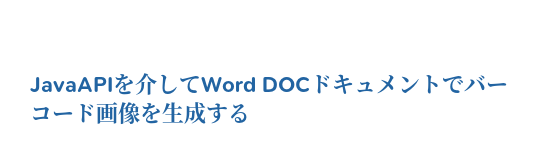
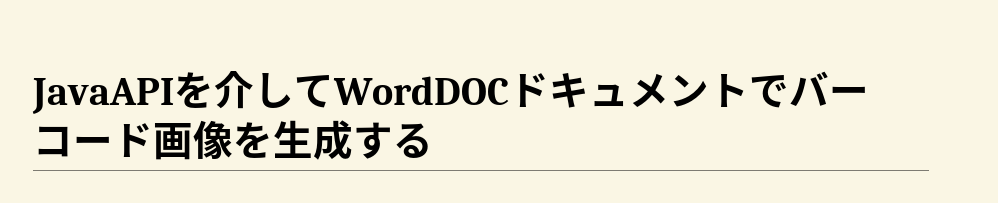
- JavaAPIを介してWord DOCドキュメントでバーコード画像を生成する
+ JavaAPIを介してWordDOCドキュメントでバーコード画像を生成する

